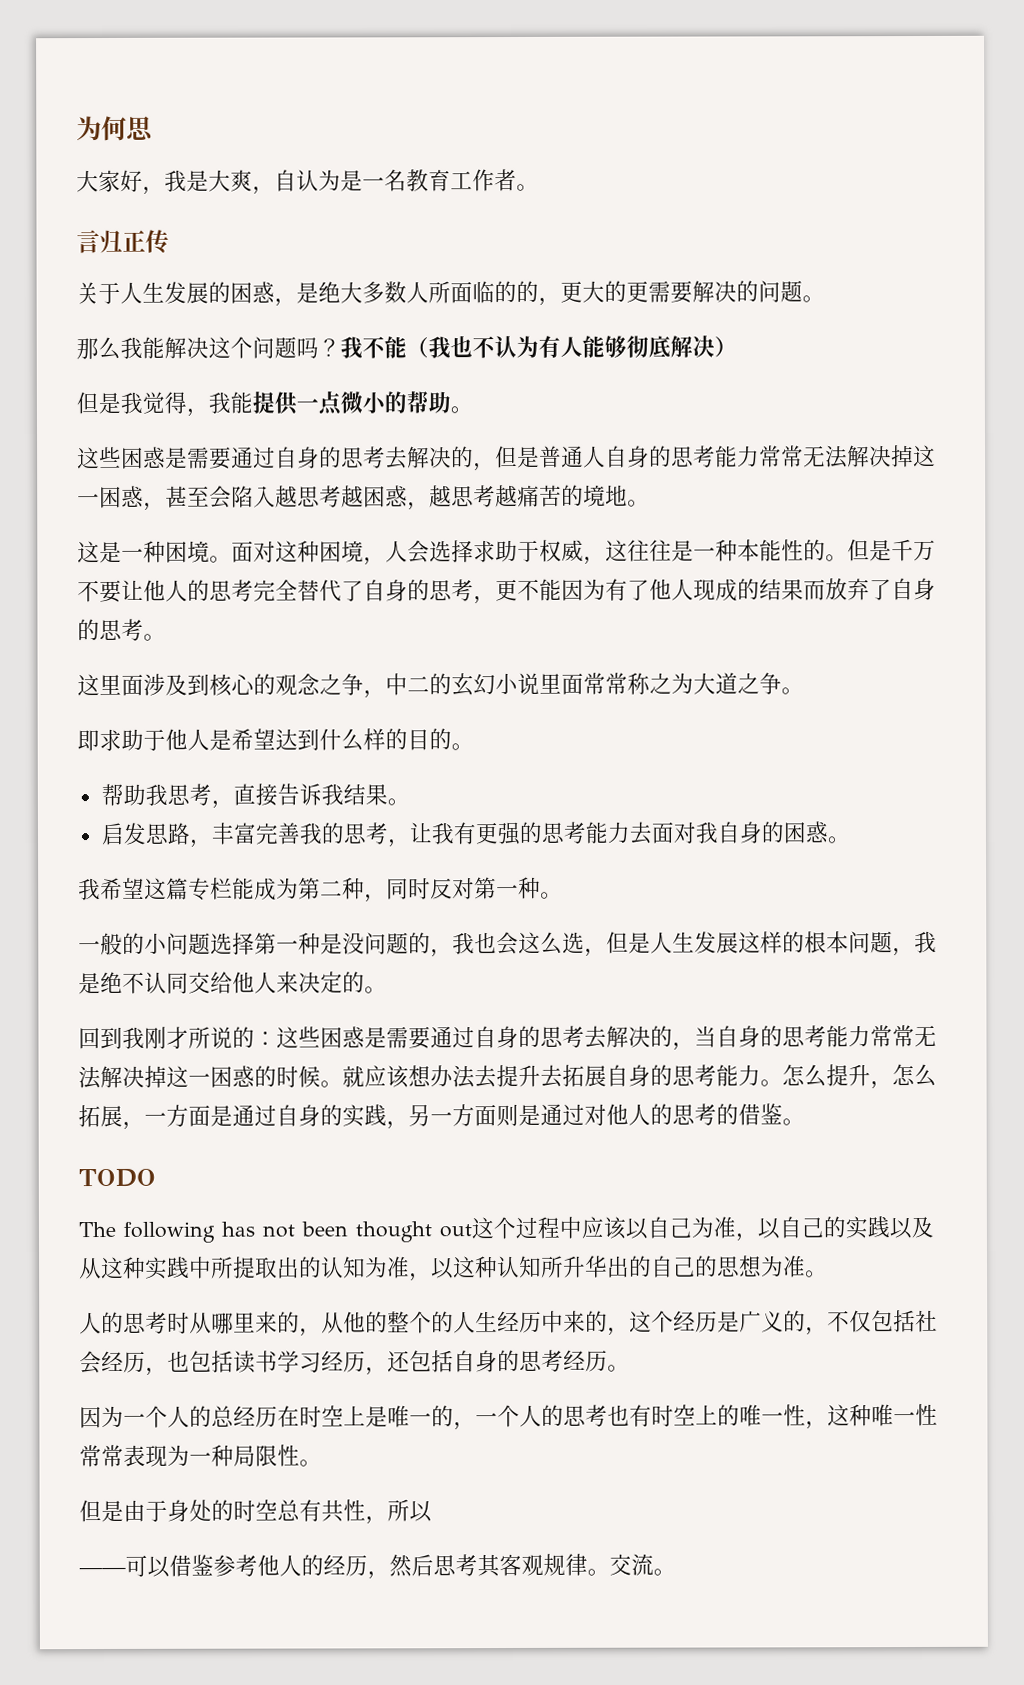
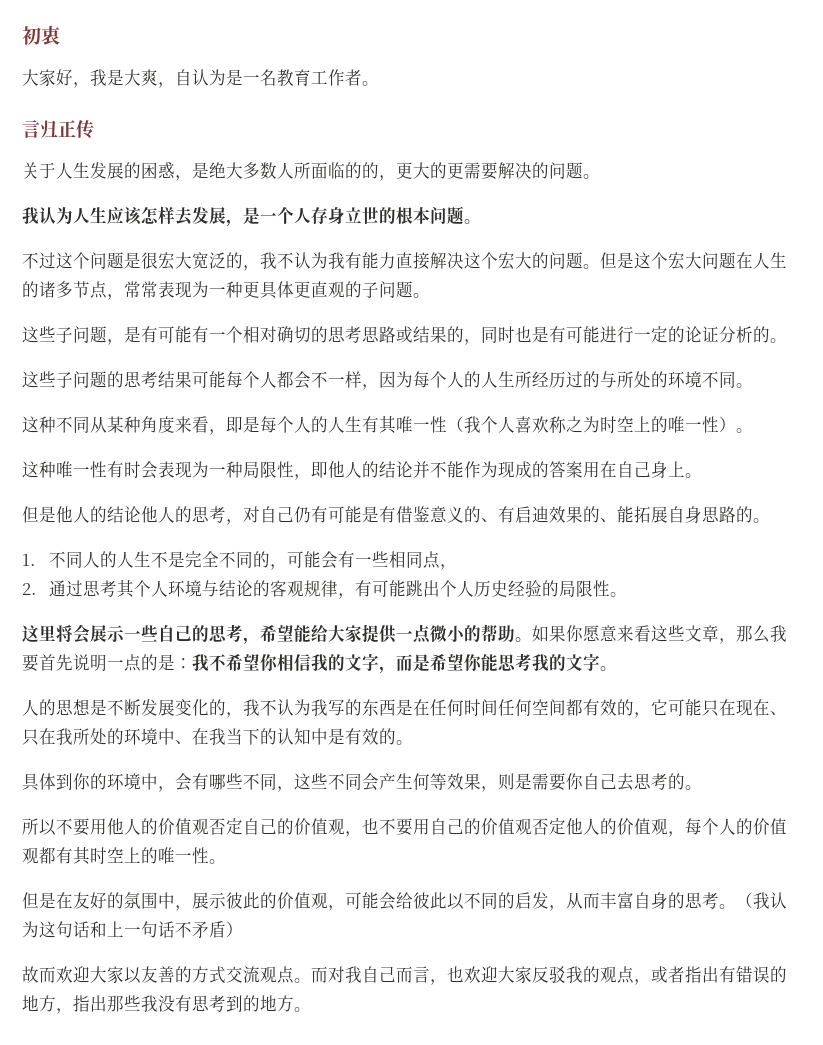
- 为何思
+ 初衷
- 那么我能解决这个问题吗？我不能（我也不认为有人能够彻底解决）
- 但是我觉得，我能提供一点微小的帮助。
- 这些困惑是需要通过自身的思考去解决的，但是普通人自身的思考能力常常无法解决掉这一困惑，甚至会陷入越思考越困惑，越思考越痛苦的境地。
- 这是一种困境。面对这种困境，人会选择求助于权威，这往往是一种本能性的。但是千万不要让他人的思考完全替代了自身的思考，更不能因为有了他人现成的结果而放弃了自身的思考。
- 这里面涉及到核心的观念之争，中二的玄幻小说里面常常称之为大道之争。
- 即求助于他人是希望达到什么样的目的。
- 帮助我思考，直接告诉我结果。
- 启发思路，丰富完善我的思考，让我有更强的思考能力去面对我自身的困惑。
- 我希望这篇专栏能成为第二种，同时反对第一种。
- 一般的小问题选择第一种是没问题的，我也会这么选，但是人生发展这样的根本问题，我是绝不认同交给他人来决定的。
- 回到我刚才所说的：这些困惑是需要通过自身的思考去解决的，当自身的思考能力常常无法解决掉这一困惑的时候。就应该想办法去提升去拓展自身的思考能力。怎么提升，怎么拓展，一方面是通过自身的实践，另一方面则是通过对他人的思考的借鉴。
- TODO
- The following has not been thought out这个过程中应该以自己为准，以自己的实践以及从这种实践中所提取出的认知为准，以这种认知所升华出的自己的思想为准。
- 人的思考时从哪里来的，从他的整个的人生经历中来的，这个经历是广义的，不仅包括社会经历，也包括读书学习经历，还包括自身的思考经历。
- 因为一个人的总经历在时空上是唯一的，一个人的思考也有时空上的唯一性，这种唯一性常常表现为一种局限性。
- 但是由于身处的时空总有共性，所以
- ——可以借鉴参考他人的经历，然后思考其客观规律。交流。
+ 我认为人生应该怎样去发展，是一个人存身立世的根本问题。
+ 不过这个问题是很宏大宽泛的，我不认为我有能力直接解决这个宏大的问题。但是这个宏大问题在人生的诸多节点，常常表现为一种更具体更直观的子问题。
+ 这些子问题，是有可能有一个相对确切的思考思路或结果的，同时也是有可能进行一定的论证分析的。
+ 这些子问题的思考结果可能每个人都会不一样，因为每个人的人生所经历过的与所处的环境不同。
+ 这种不同从某种角度来看，即是每个人的人生有其唯一性（我个人喜欢称之为时空上的唯一性）。
+ 这种唯一性有时会表现为一种局限性，即他人的结论并不能作为现成的答案用在自己身上。
+ 但是他人的结论他人的思考，对自己仍有可能是有借鉴意义的、有启迪效果的、能拓展自身思路的。
+ 1.不同人的人生不是完全不同的，可能会有一些相同点，
+ 2.通过思考其个人环境与结论的客观规律，有可能跳出个人历史经验的局限性。
+ 这里将会展示一些自己的思考，希望能给大家提供一点微小的帮助。如果你愿意来看这些文章，那么我要首先说明一点的是：我不希望你相信我的文字，而是希望你能思考我的文字。
+ 人的思想是不断发展变化的，我不认为我写的东西是在任何时间任何空间都有效的，它可能只在现在、只在我所处的环境中、在我当下的认知中是有效的。
+ 具体到你的环境中，会有哪些不同，这些不同会产生何等效果，则是需要你自己去思考的。
+ 所以不要用他人的价值观否定自己的价值观，也不要用自己的价值观否定他人的价值观，每个人的价值观都有其时空上的唯一性。
+ 但是在友好的氛围中，展示彼此的价值观，可能会给彼此以不同的启发，从而丰富自身的思考。（我认为这句话和上一句话不矛盾）
+ 故而欢迎大家以友善的方式交流观点。而对我自己而言，也欢迎大家反驳我的观点，或者指出有错误的地方，指出那些我没有思考到的地方。

